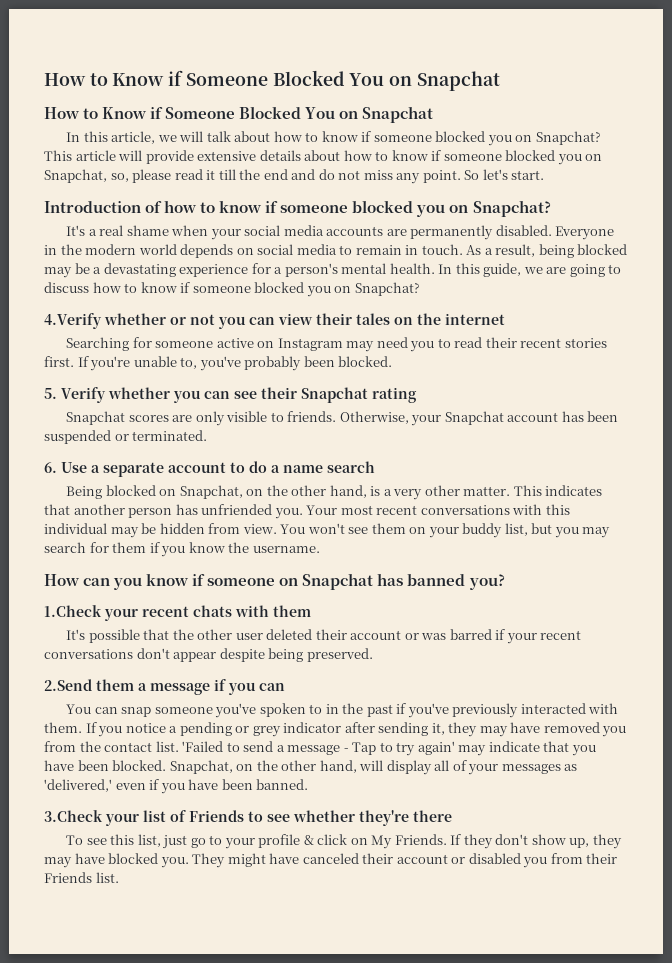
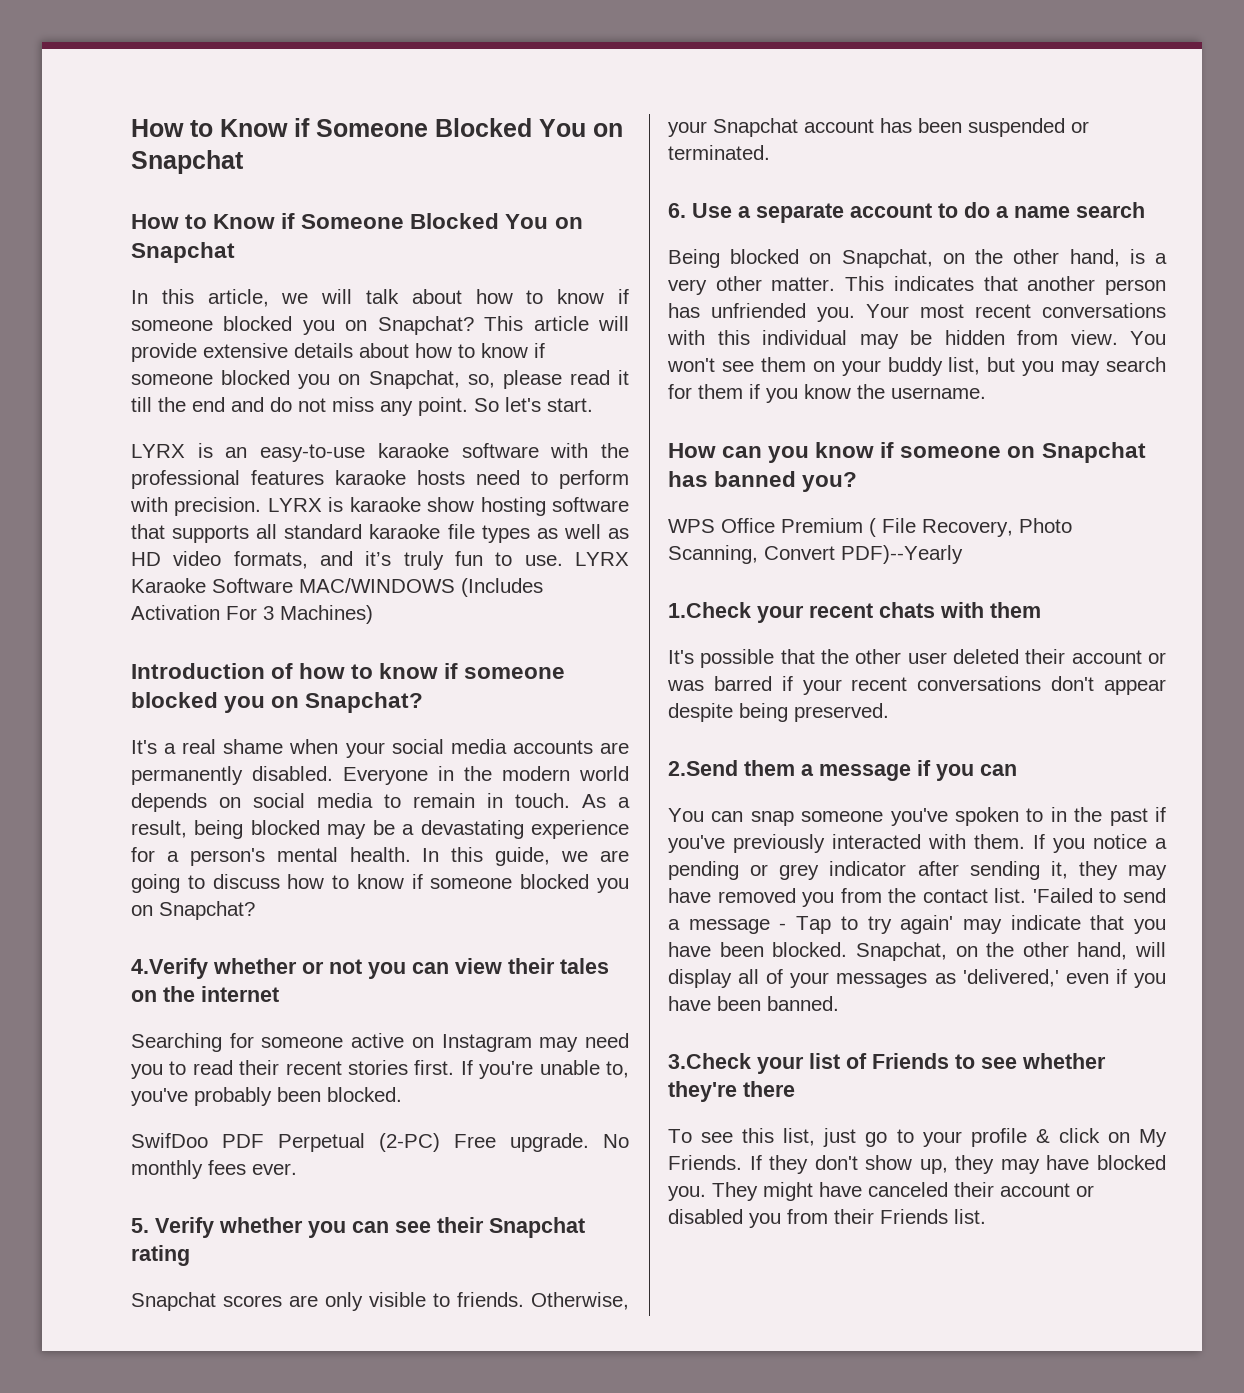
+ LYRX is an easy-to-use karaoke software with the professional features karaoke hosts need to perform with precision. LYRX is karaoke show hosting software that supports all standard karaoke file types as well as HD video formats, and it’s truly fun to use. LYRX Karaoke Software MAC/WINDOWS (Includes Activation For 3 Machines)
+ SwifDoo PDF Perpetual (2-PC) Free upgrade. No monthly fees ever.
+ WPS Office Premium ( File Recovery, Photo Scanning, Convert PDF)--Yearly

